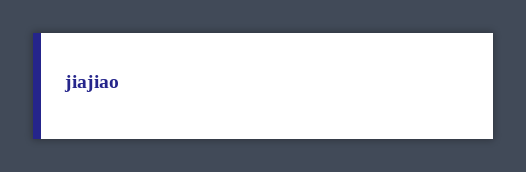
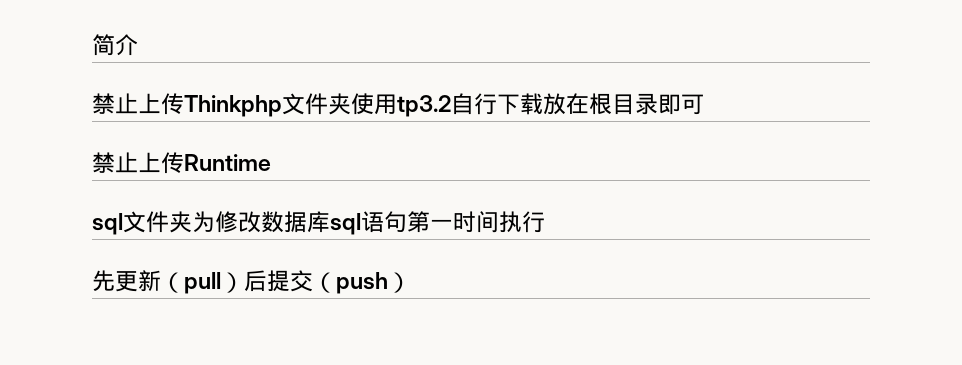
- jiajiao
+ 简介
+ 禁止上传Thinkphp文件夹使用tp3.2自行下载放在根目录即可
+ 禁止上传Runtime
+ sql文件夹为修改数据库sql语句第一时间执行
+ 先更新（pull）后提交（push）

